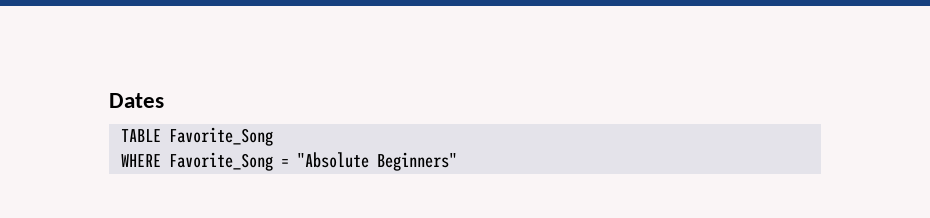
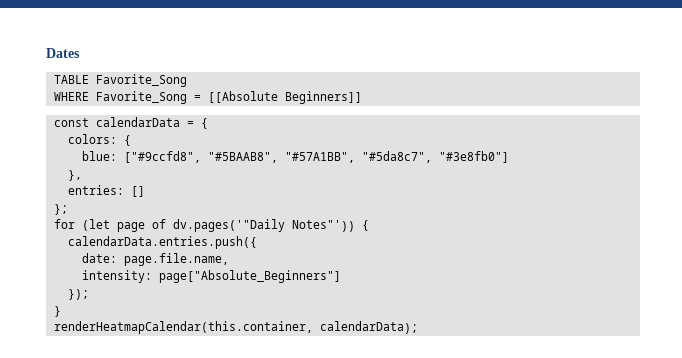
- WHERE Favorite_Song = "Absolute Beginners"
+ WHERE Favorite_Song = [[Absolute Beginners]]
+ const calendarData = {
+ colors: {
+ blue: ["#9ccfd8", "#5BAAB8", "#57A1BB", "#5da8c7", "#3e8fb0"]
+ },
+ entries: []
+ };
+ for (let page of dv.pages('"Daily Notes"')) {
+ calendarData.entries.push({
+ date: page.file.name,
+ intensity: page["Absolute_Beginners"]
+ });
+ }
+ renderHeatmapCalendar(this.container, calendarData);

